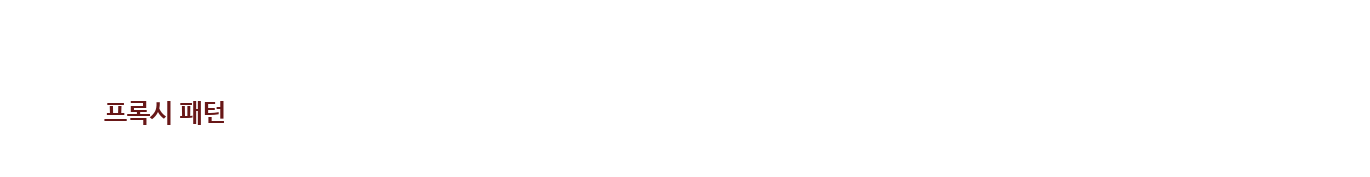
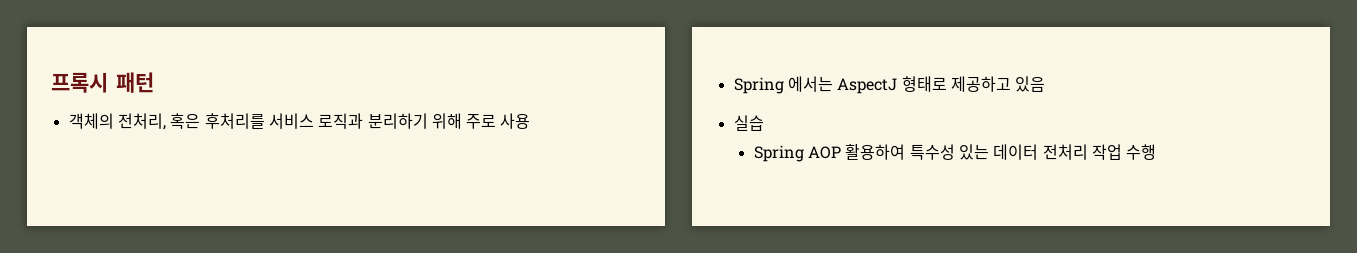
+ 객체의 전처리, 혹은 후처리를 서비스 로직과 분리하기 위해 주로 사용
+ Spring 에서는 AspectJ 형태로 제공하고 있음
+ 실습
+ Spring AOP 활용하여 특수성 있는 데이터 전처리 작업 수행

